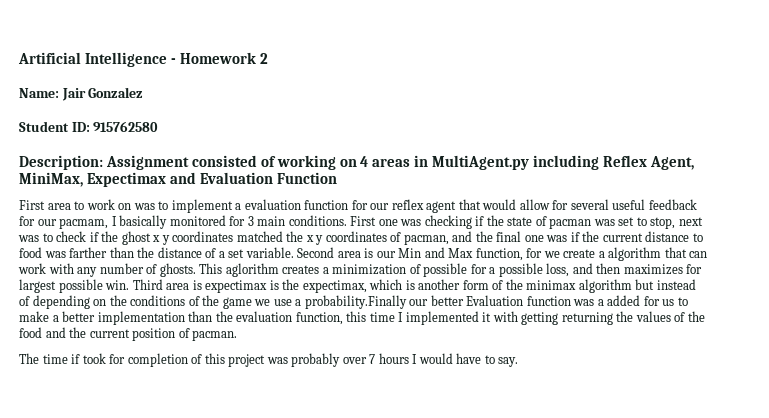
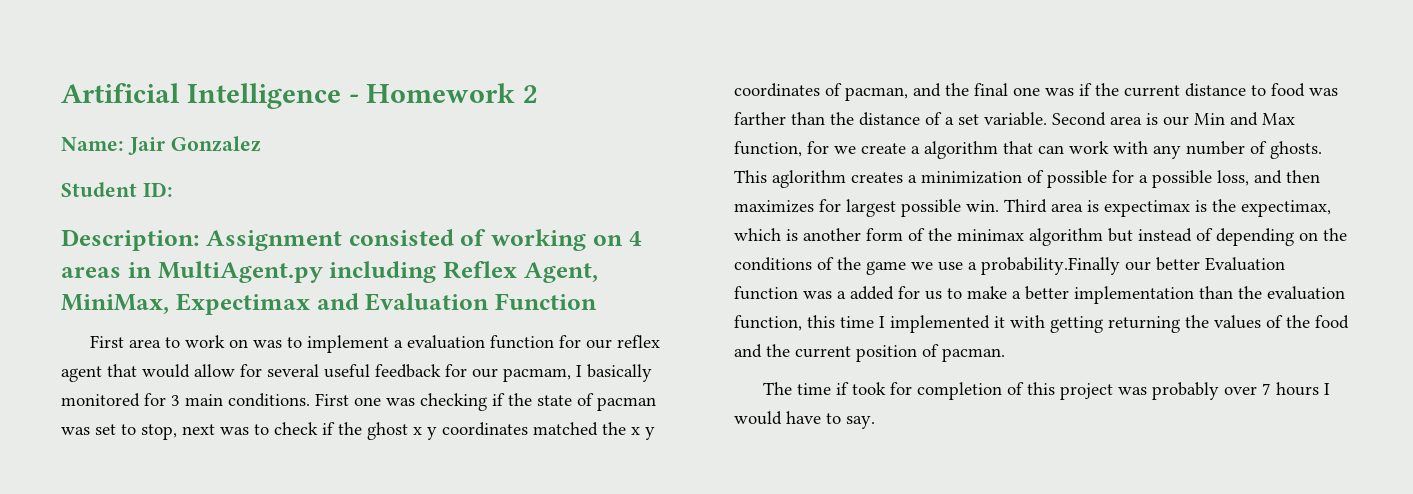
- Student ID: 915762580
+ Student ID:

